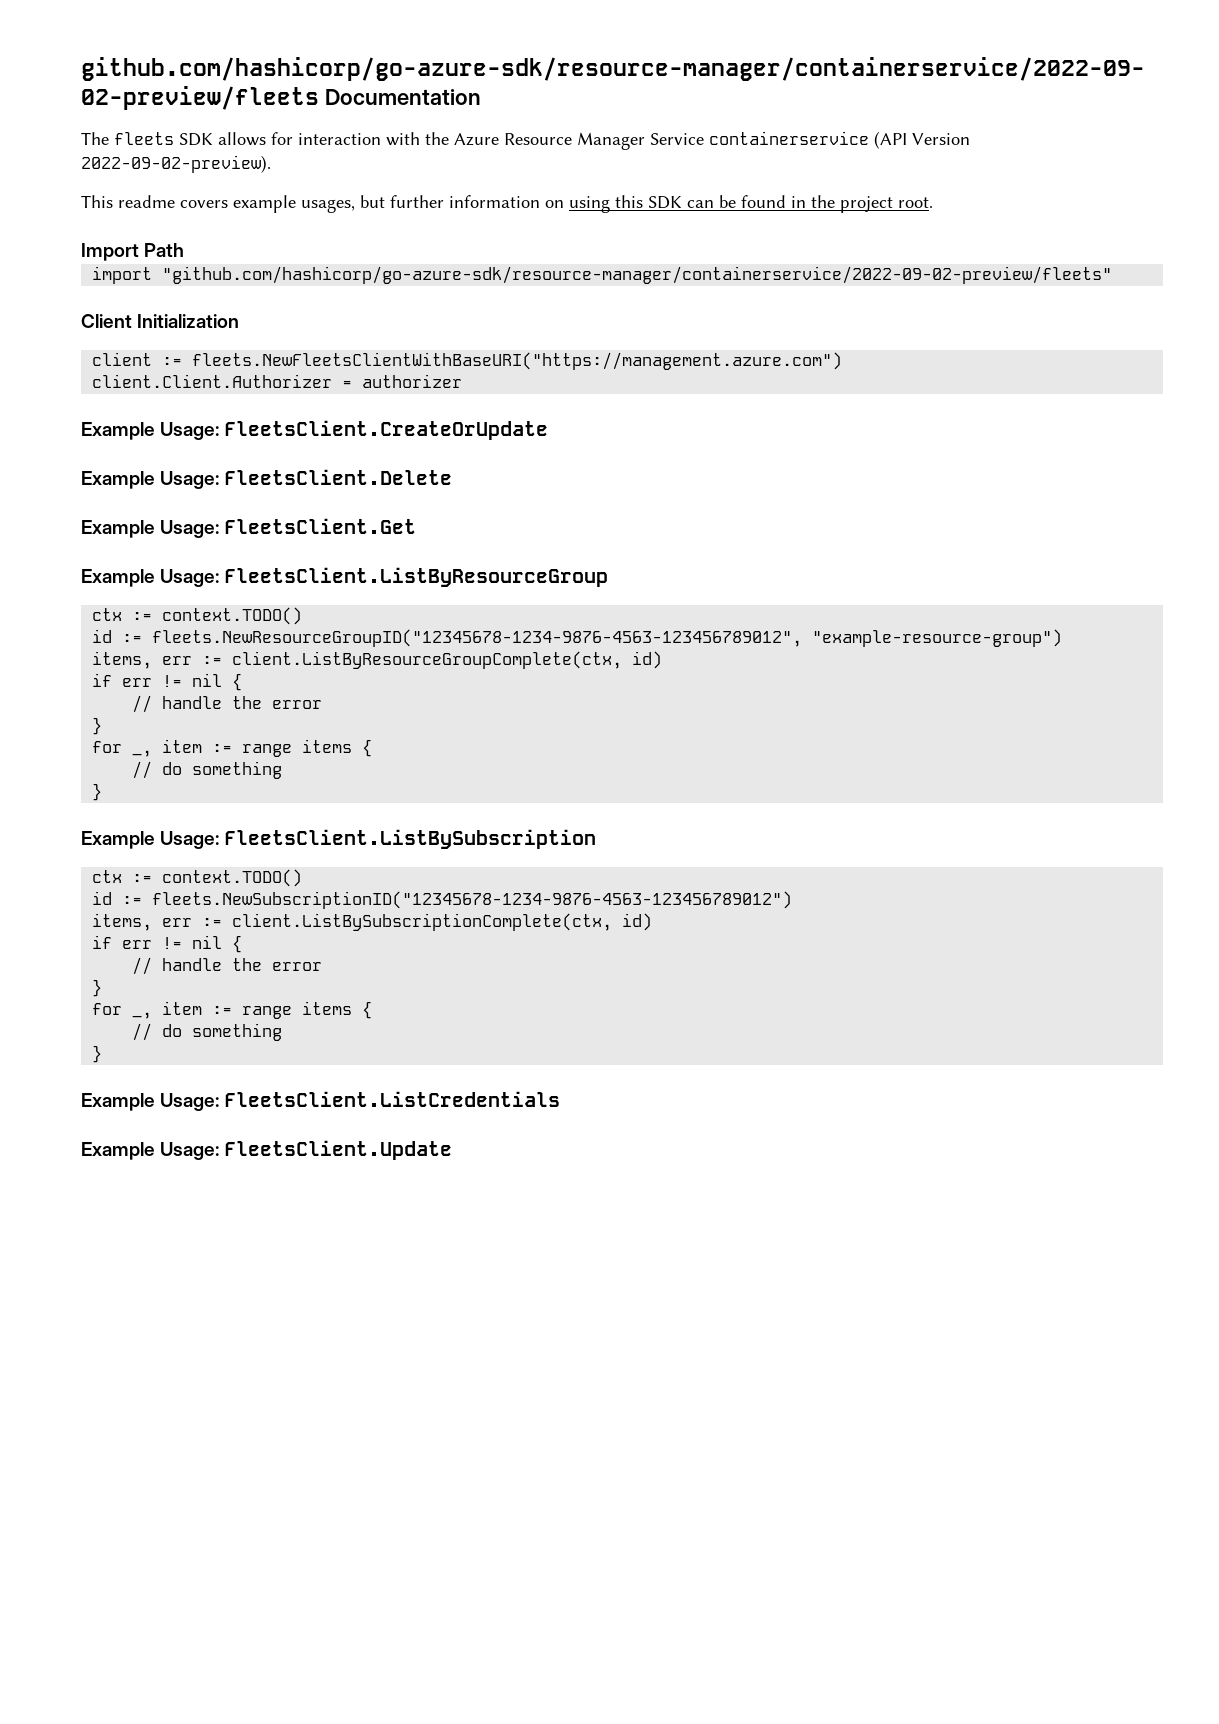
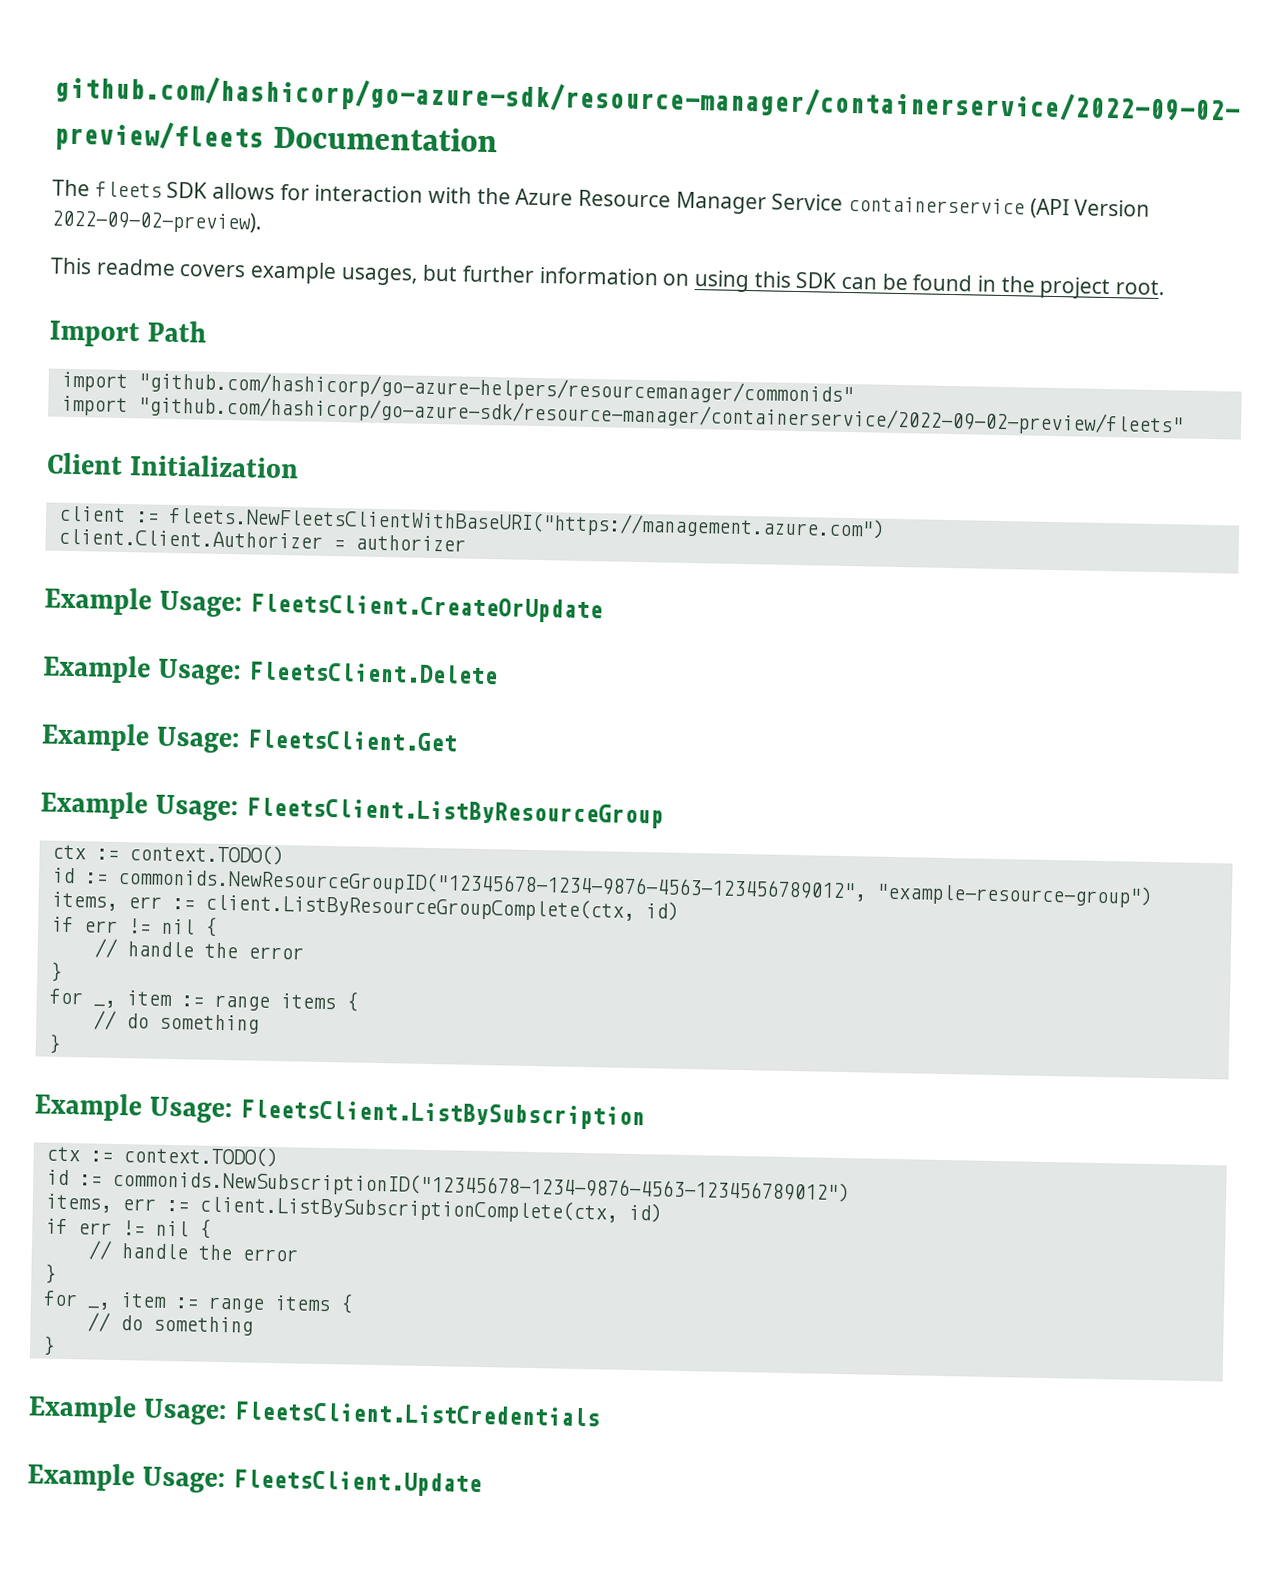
+ import "github.com/hashicorp/go-azure-helpers/resourcemanager/commonids"
- id := fleets.NewResourceGroupID("12345678-1234-9876-4563-123456789012", "example-resource-group")
+ id := commonids.NewResourceGroupID("12345678-1234-9876-4563-123456789012", "example-resource-group")
- id := fleets.NewSubscriptionID("12345678-1234-9876-4563-123456789012")
+ id := commonids.NewSubscriptionID("12345678-1234-9876-4563-123456789012")

